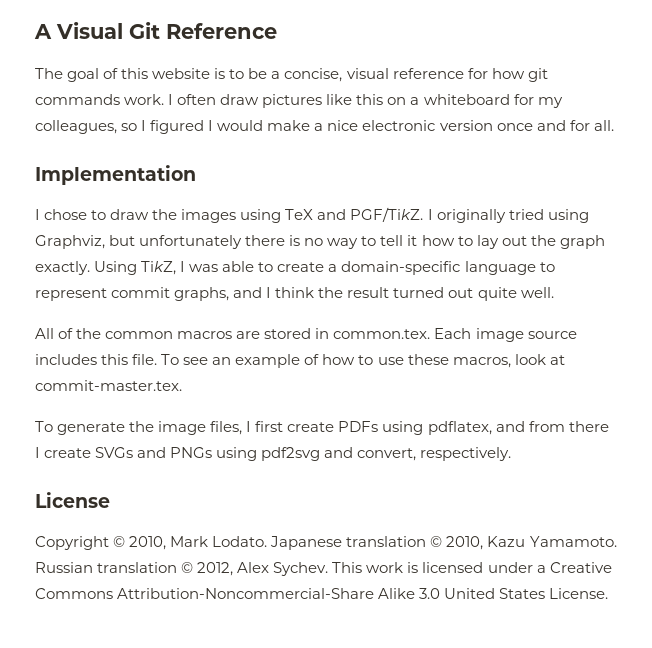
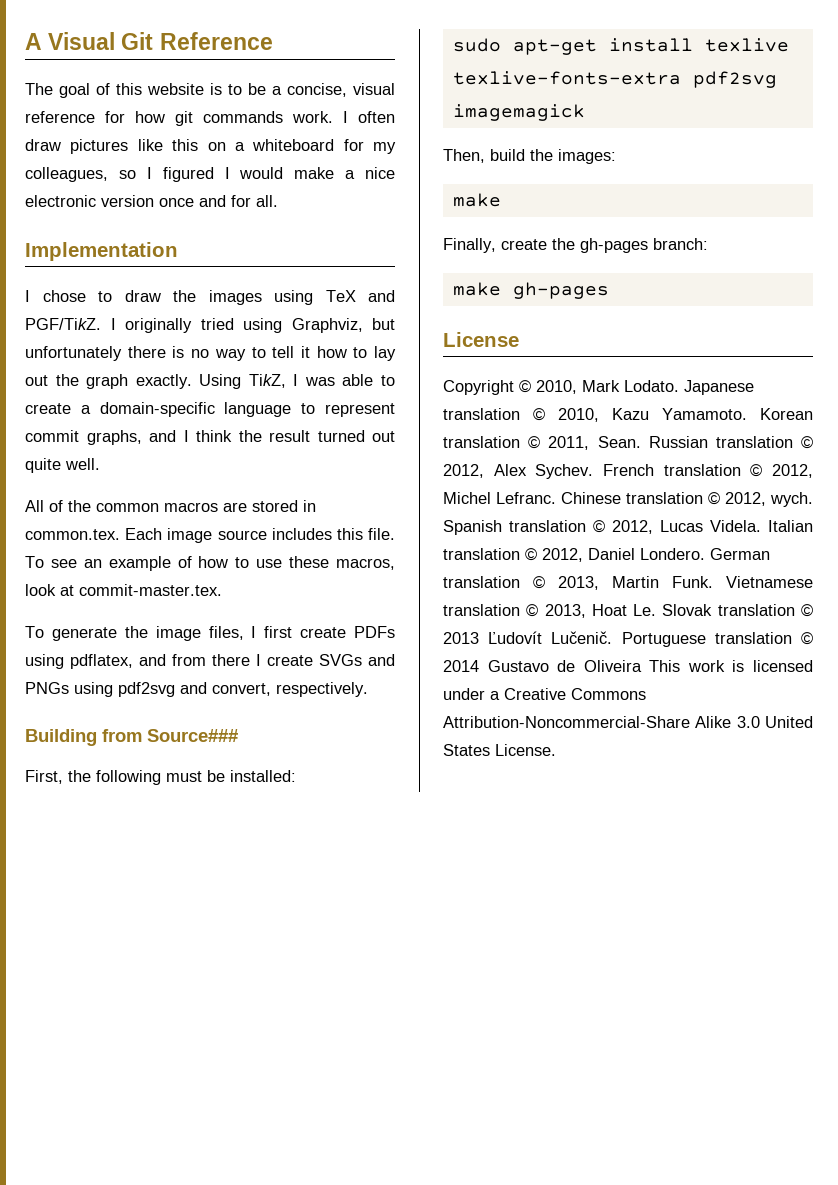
+ Building from Source###
+ First, the following must be installed:
+ sudo apt-get install texlive texlive-fonts-extra pdf2svg imagemagick
+ Then, build the images:
+ make
+ Finally, create the gh-pages branch:
+ make gh-pages
+ Korean translation © 2011, Sean.
- This work is licensed under a Creative Commons Attribution-Noncommercial-Share Alike 3.0 United States License.
+ French translation © 2012, Michel Lefranc. Chinese translation © 2012, wych. Spanish translation © 2012, Lucas Videla. Italian translation © 2012, Daniel Londero. German translation © 2013, Martin Funk. Vietnamese translation © 2013, Hoat Le. Slovak translation © 2013 Ľudovít Lučenič. Portuguese translation © 2014 Gustavo de Oliveira This work is licensed under a Creative Commons Attribution-Noncommercial-Share Alike 3.0 United States License.

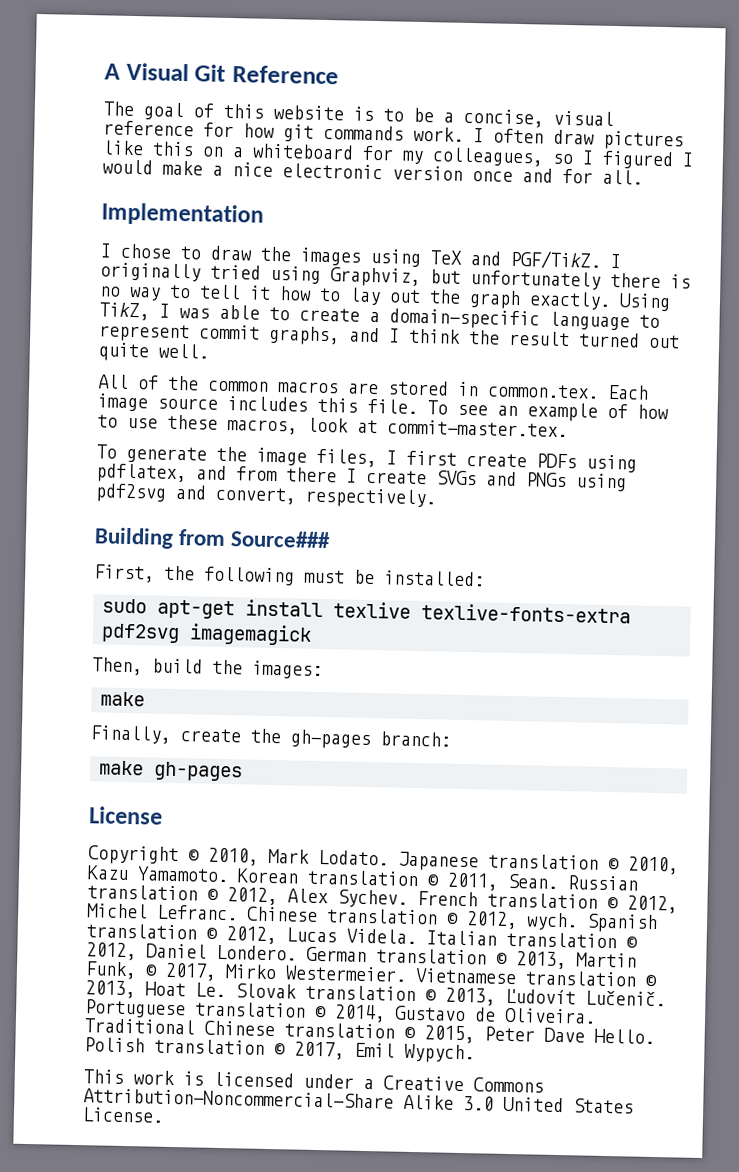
- German translation © 2013, Martin Funk.
+ German translation © 2013, Martin Funk, © 2017, Mirko Westermeier.
- Vietnamese translation © 2013, Hoat Le. Slovak translation © 2013 Ľudovít Lučenič.
+ Vietnamese translation © 2013, Hoat Le. Slovak translation © 2013, Ľudovít Lučenič.
- Portuguese translation © 2014 Gustavo de Oliveira This work is licensed under a Creative Commons Attribution-Noncommercial-Share Alike 3.0 United States License.
+ Portuguese translation © 2014, Gustavo de Oliveira. Traditional Chinese translation © 2015, Peter Dave Hello. Polish translation © 2017, Emil Wypych.
+ This work is licensed under a Creative Commons Attribution-Noncommercial-Share Alike 3.0 United States License.

